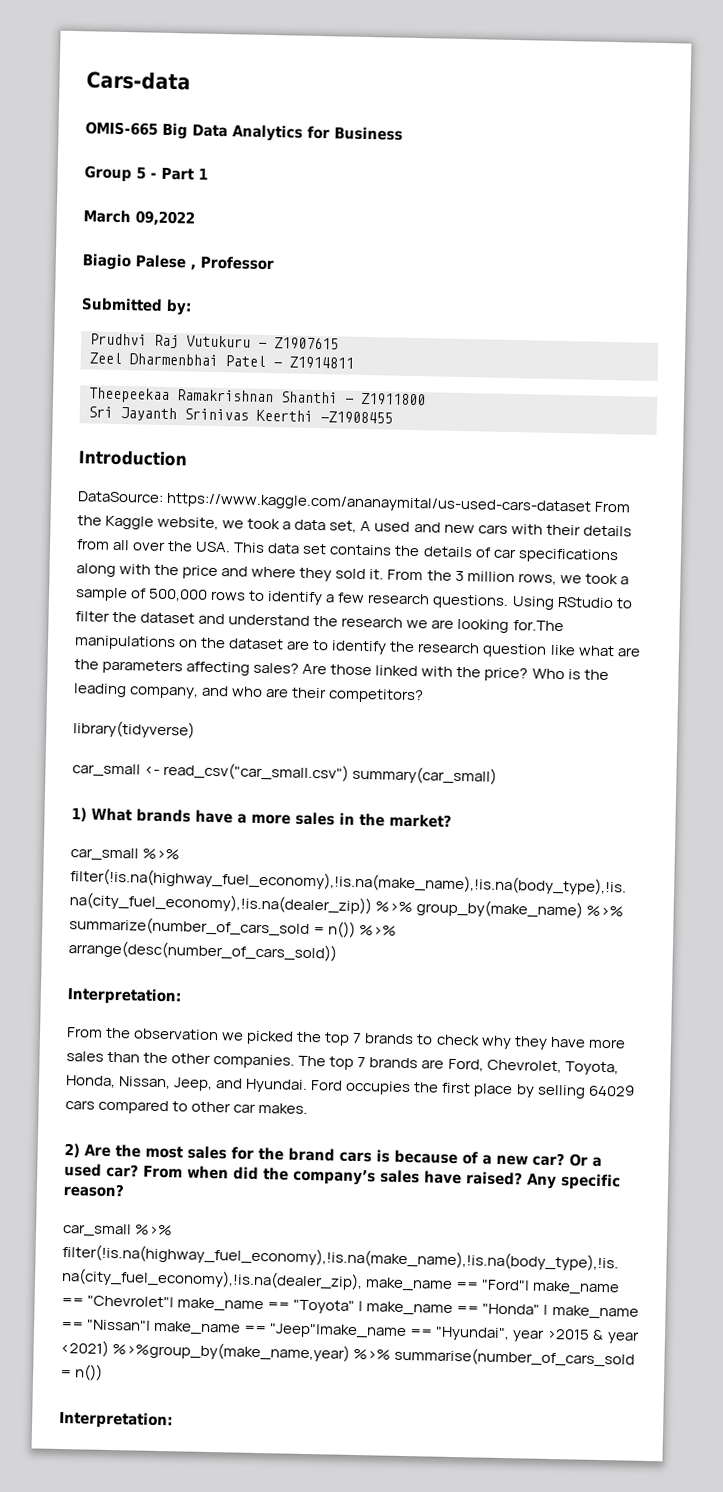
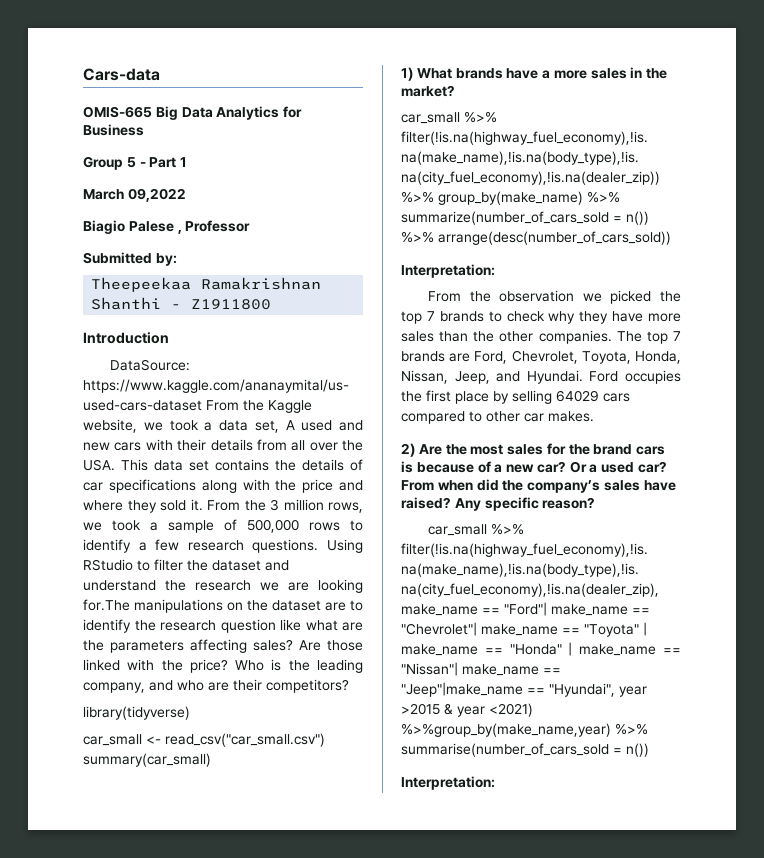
- Prudhvi Raj Vutukuru - Z1907615
- Zeel Dharmenbhai Patel - Z1914811
- Sri Jayanth Srinivas Keerthi -Z1908455

